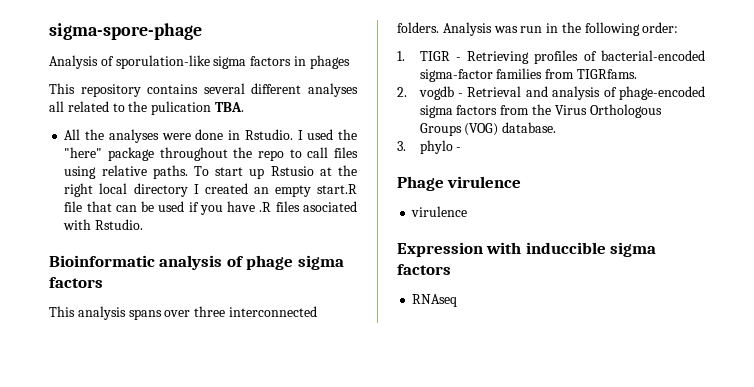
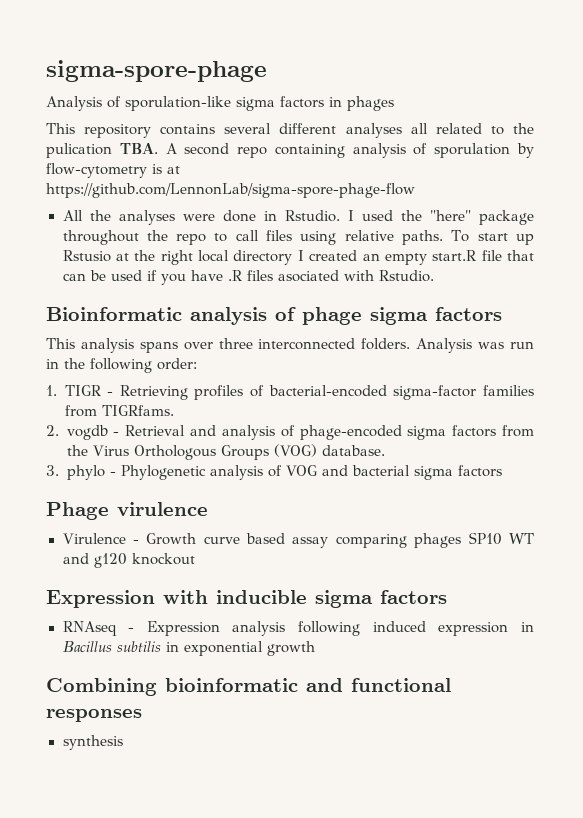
- This repository contains several different analyses all related to the pulication TBA.
+ This repository contains several different analyses all related to the pulication TBA. A second repo containing analysis of sporulation by flow-cytometry is at https://github.com/LennonLab/sigma-spore-phage-flow
- 3. phylo -
+ 3. phylo - Phylogenetic analysis of VOG and bacterial sigma factors
  Phage virulence
- virulence
+ Virulence - Growth curve based assay comparing phages SP10 WT and g120 knockout
- Expression with induccible sigma factors
+ Expression with inducible sigma factors
- RNAseq
+ RNAseq - Expression analysis following induced expression in Bacillus subtilis in exponential growth
+ Combining bioinformatic and functional responses
+ synthesis

